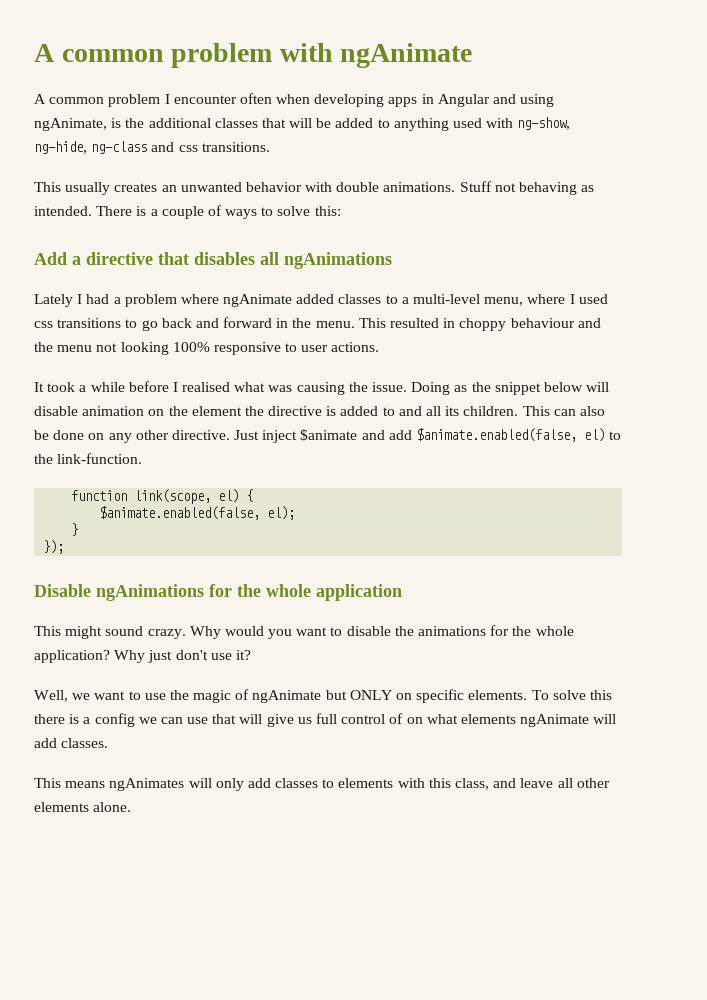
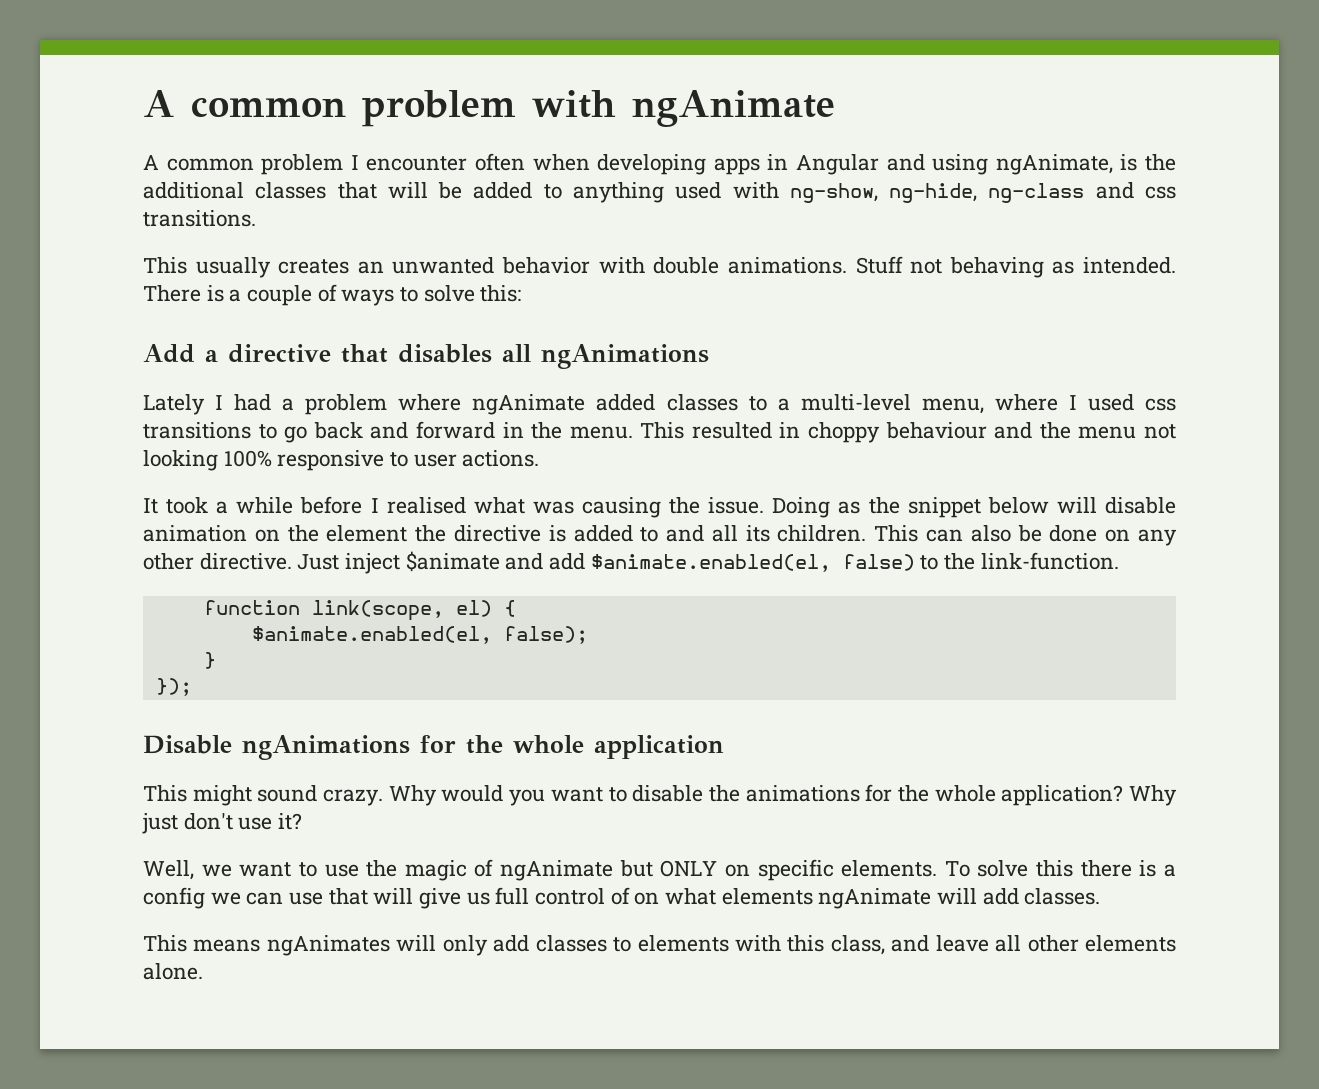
- Just inject $animate and add $animate.enabled(false, el) to the link-function.
+ Just inject $animate and add $animate.enabled(el, false) to the link-function.
- $animate.enabled(false, el);
+ $animate.enabled(el, false);

